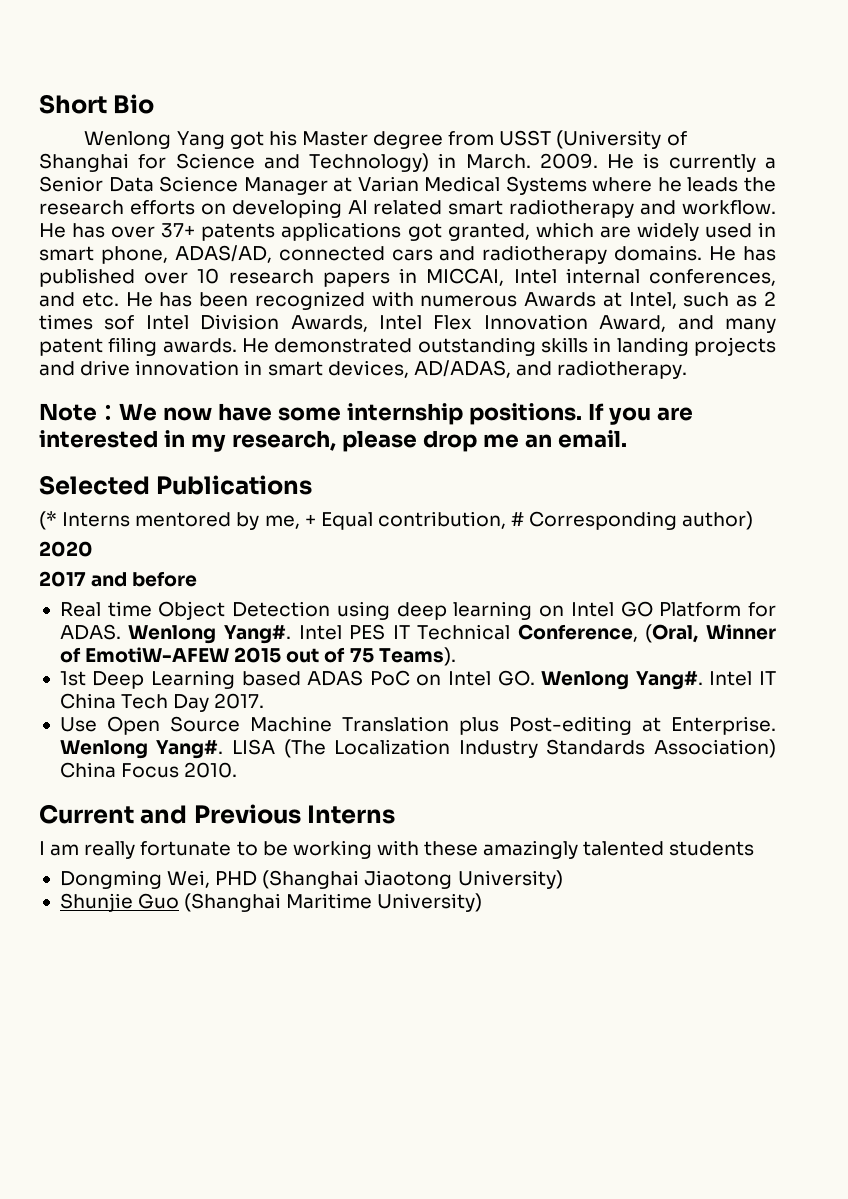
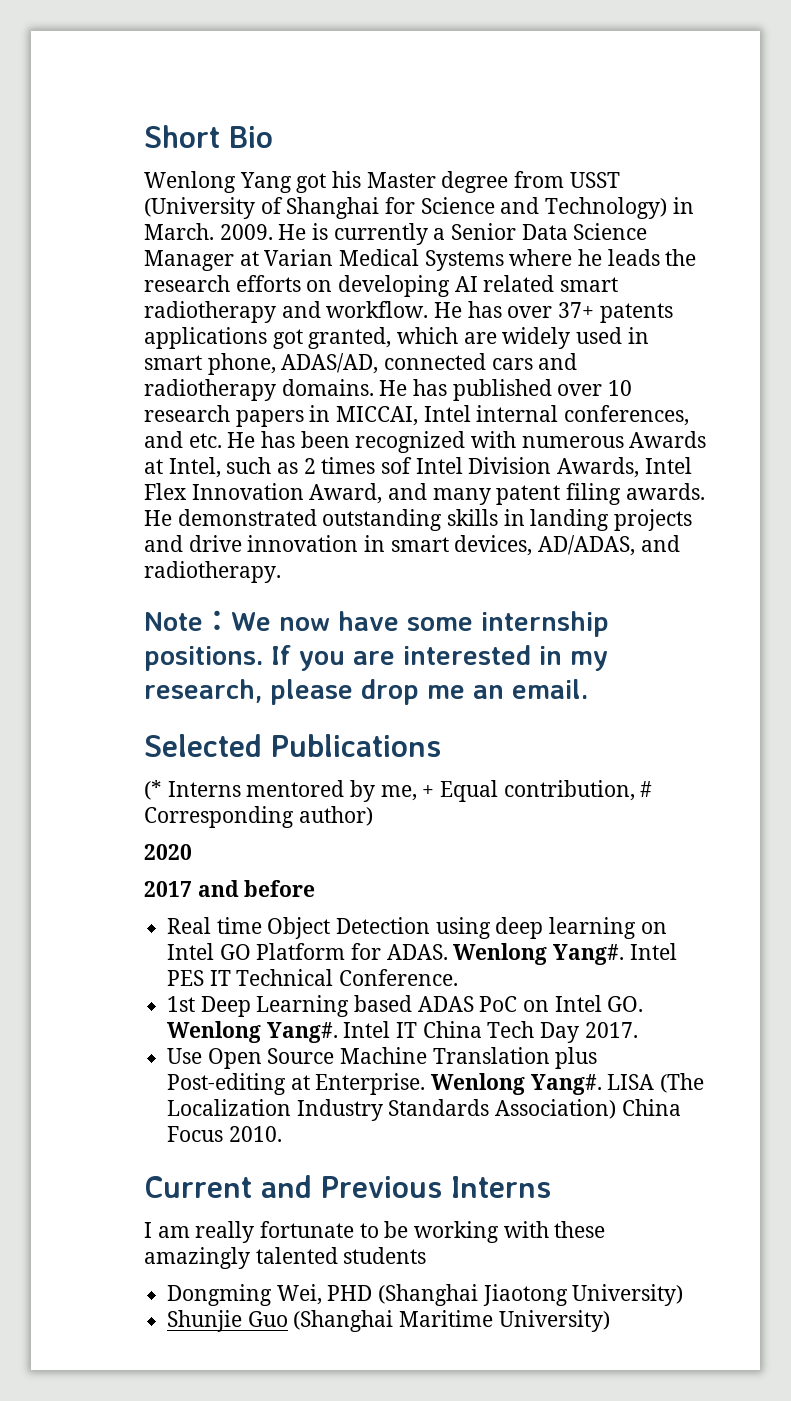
- Intel PES IT Technical Conference, (Oral, Winner of EmotiW-AFEW 2015 out of 75 Teams).
+ Intel PES IT Technical Conference.

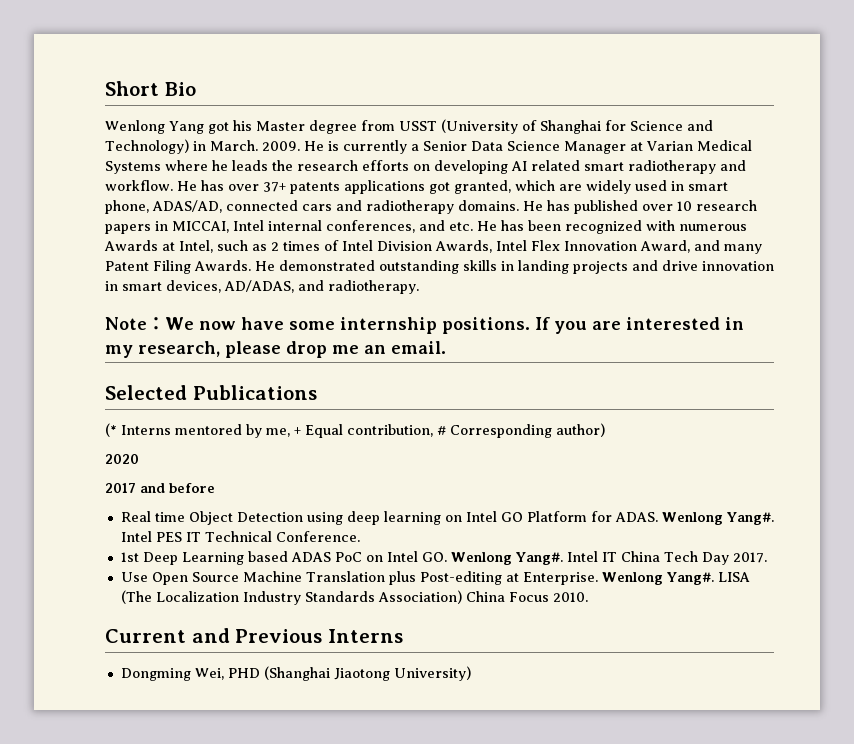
- He has published over 10 research papers in MICCAI, Intel internal conferences, and etc. He has been recognized with numerous Awards at Intel, such as 2 times sof Intel Division Awards, Intel Flex Innovation Award, and many patent filing awards.
+ He has published over 10 research papers in MICCAI, Intel internal conferences, and etc. He has been recognized with numerous Awards at Intel, such as 2 times of Intel Division Awards, Intel Flex Innovation Award, and many Patent Filing Awards.
- I am really fortunate to be working with these amazingly talented students
- Shunjie Guo (Shanghai Maritime University)

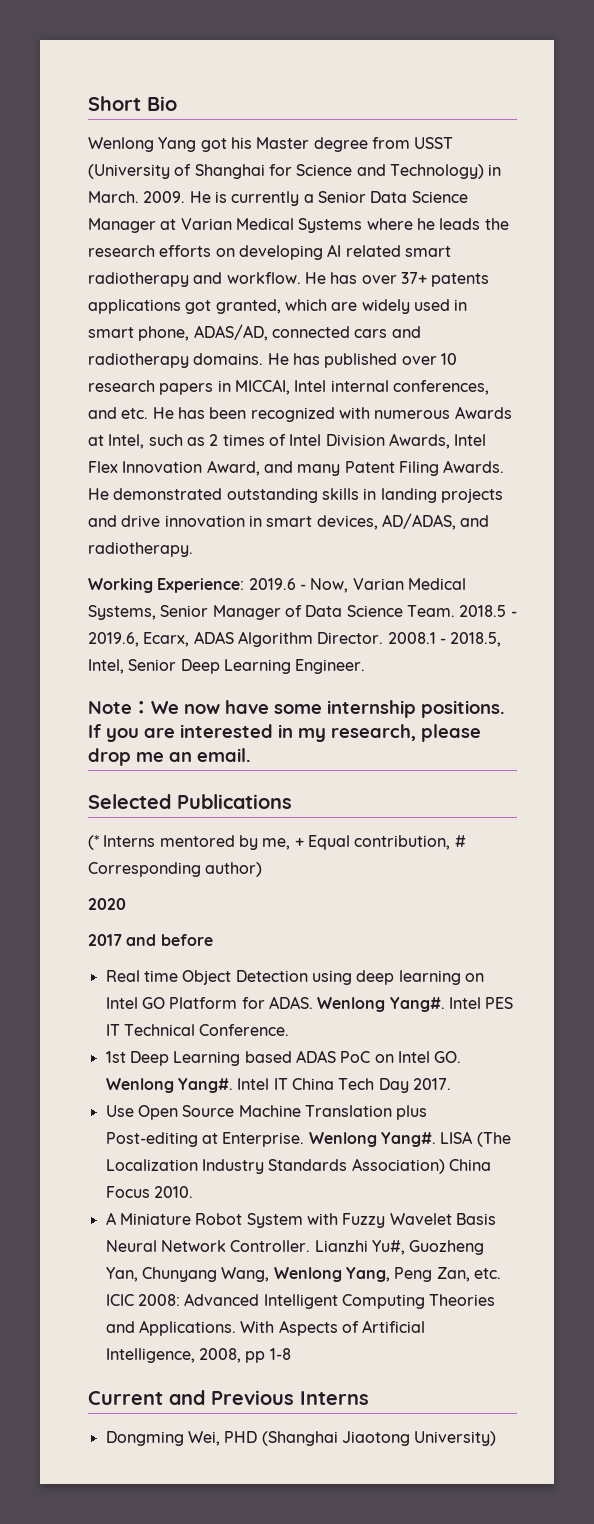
+ Working Experience: 2019.6 - Now, Varian Medical Systems, Senior Manager of Data Science Team. 2018.5 - 2019.6, Ecarx, ADAS Algorithm Director. 2008.1 - 2018.5, Intel, Senior Deep Learning Engineer.
+ A Miniature Robot System with Fuzzy Wavelet Basis Neural Network Controller. Lianzhi Yu#, Guozheng Yan, Chunyang Wang, Wenlong Yang, Peng Zan, etc. ICIC 2008: Advanced Intelligent Computing Theories and Applications. With Aspects of Artificial Intelligence, 2008, pp 1-8

